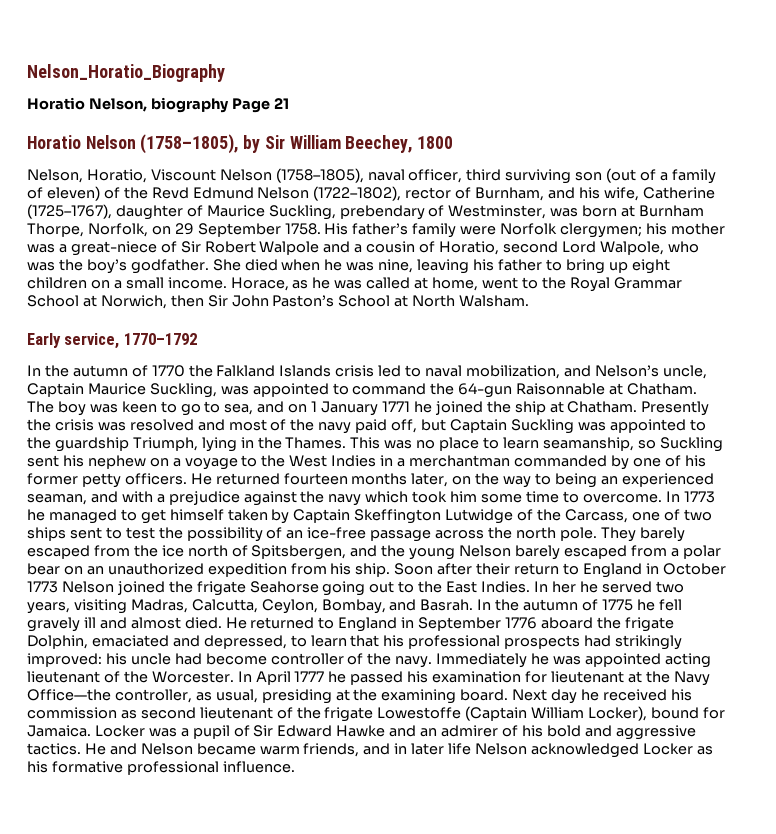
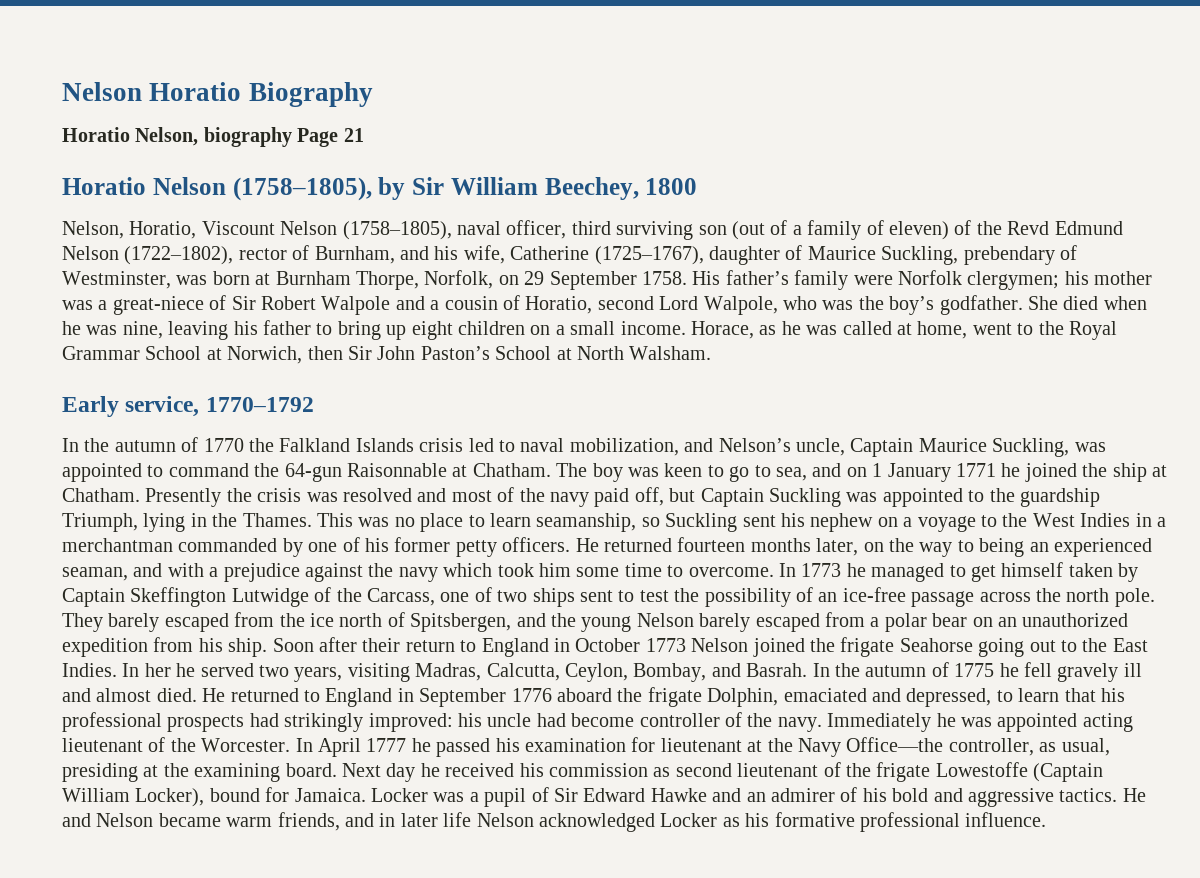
- Nelson_Horatio_Biography
+ Nelson Horatio Biography

